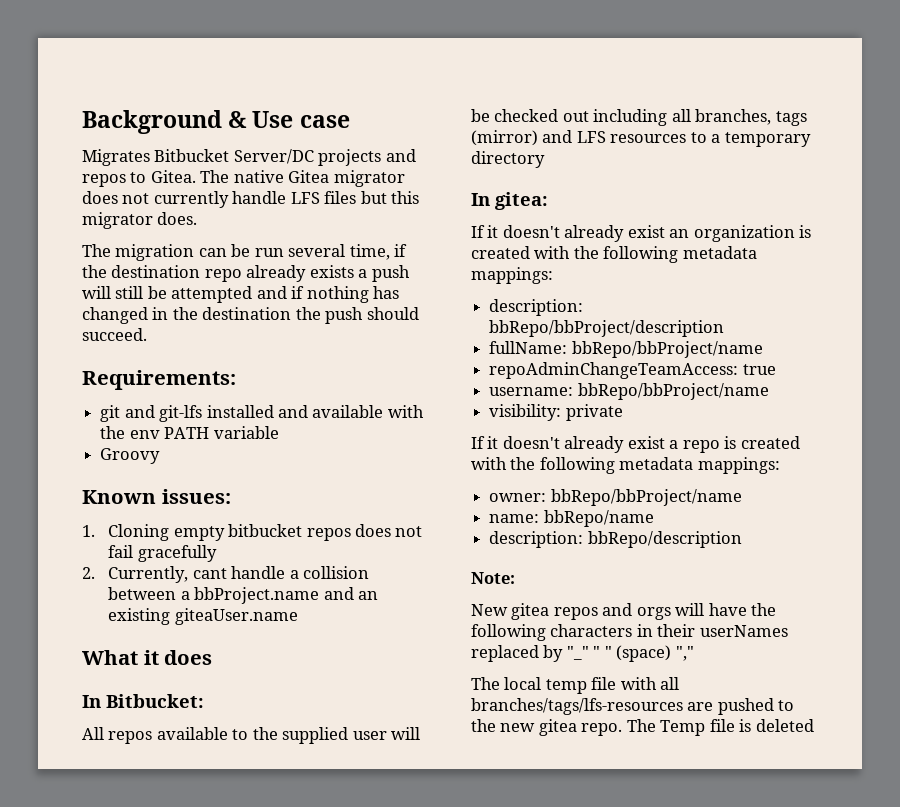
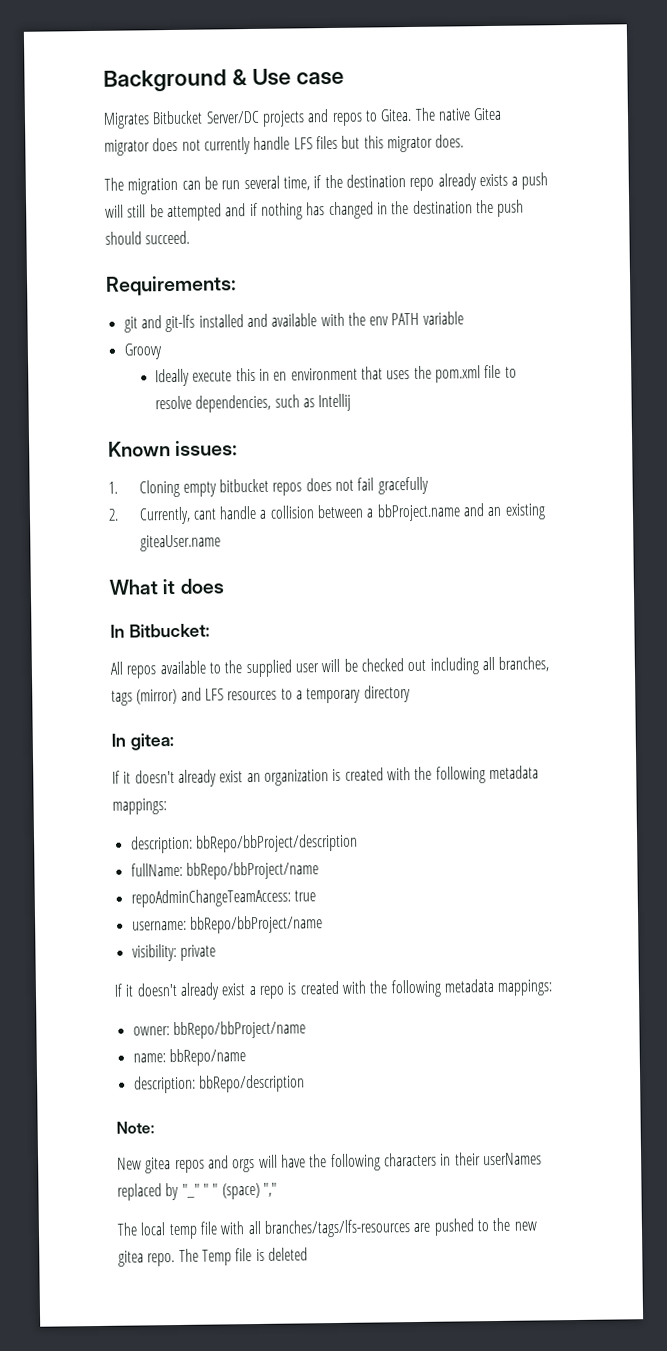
+ Ideally execute this in en environment that uses the pom.xml file to resolve dependencies, such as Intellij

